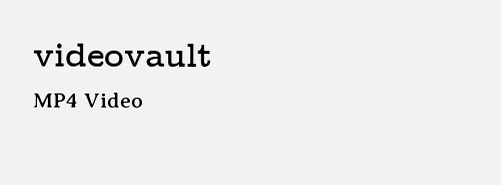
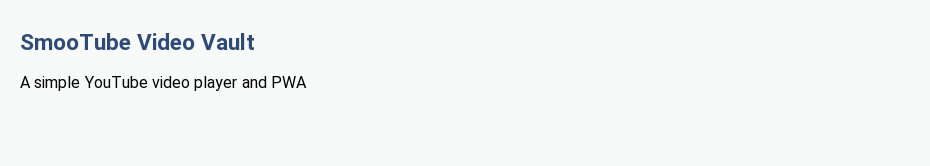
- videovault
- MP4 Video
+ SmooTube Video Vault
+ A simple YouTube video player and PWA

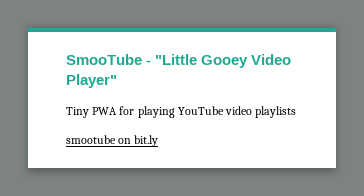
- SmooTube Video Vault
- A simple YouTube video player and PWA
+ SmooTube - "Little Gooey Video Player"
+ Tiny PWA for playing YouTube video playlists
+ smootube on bit.ly

